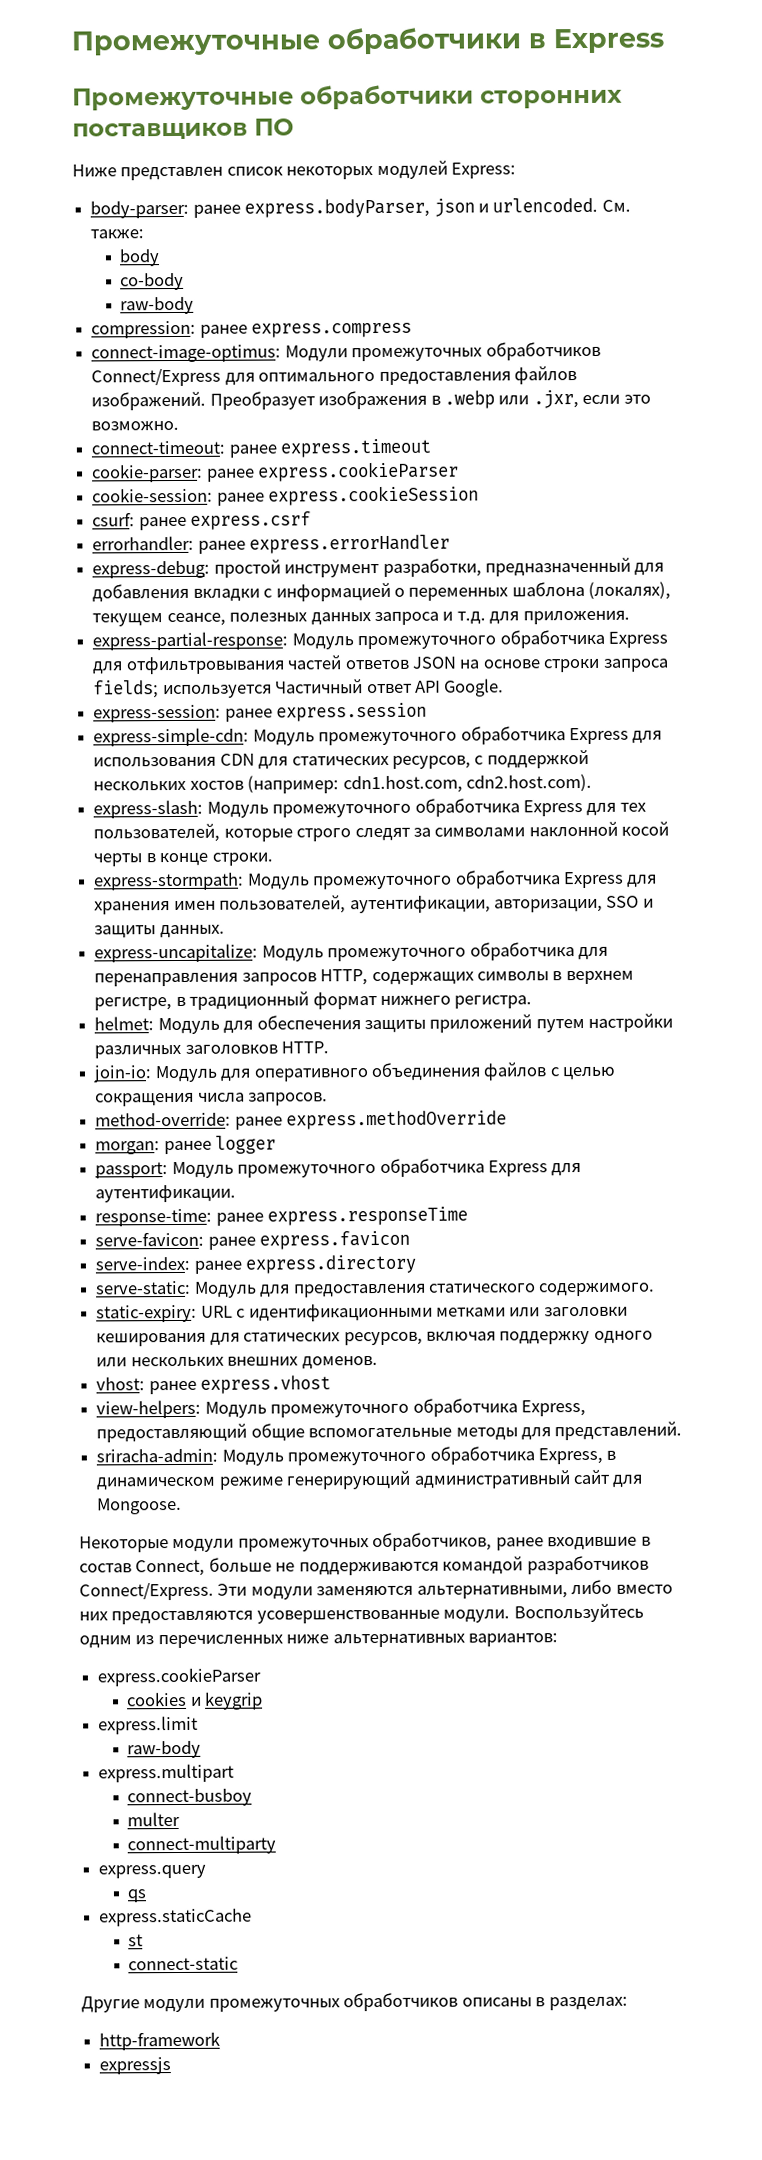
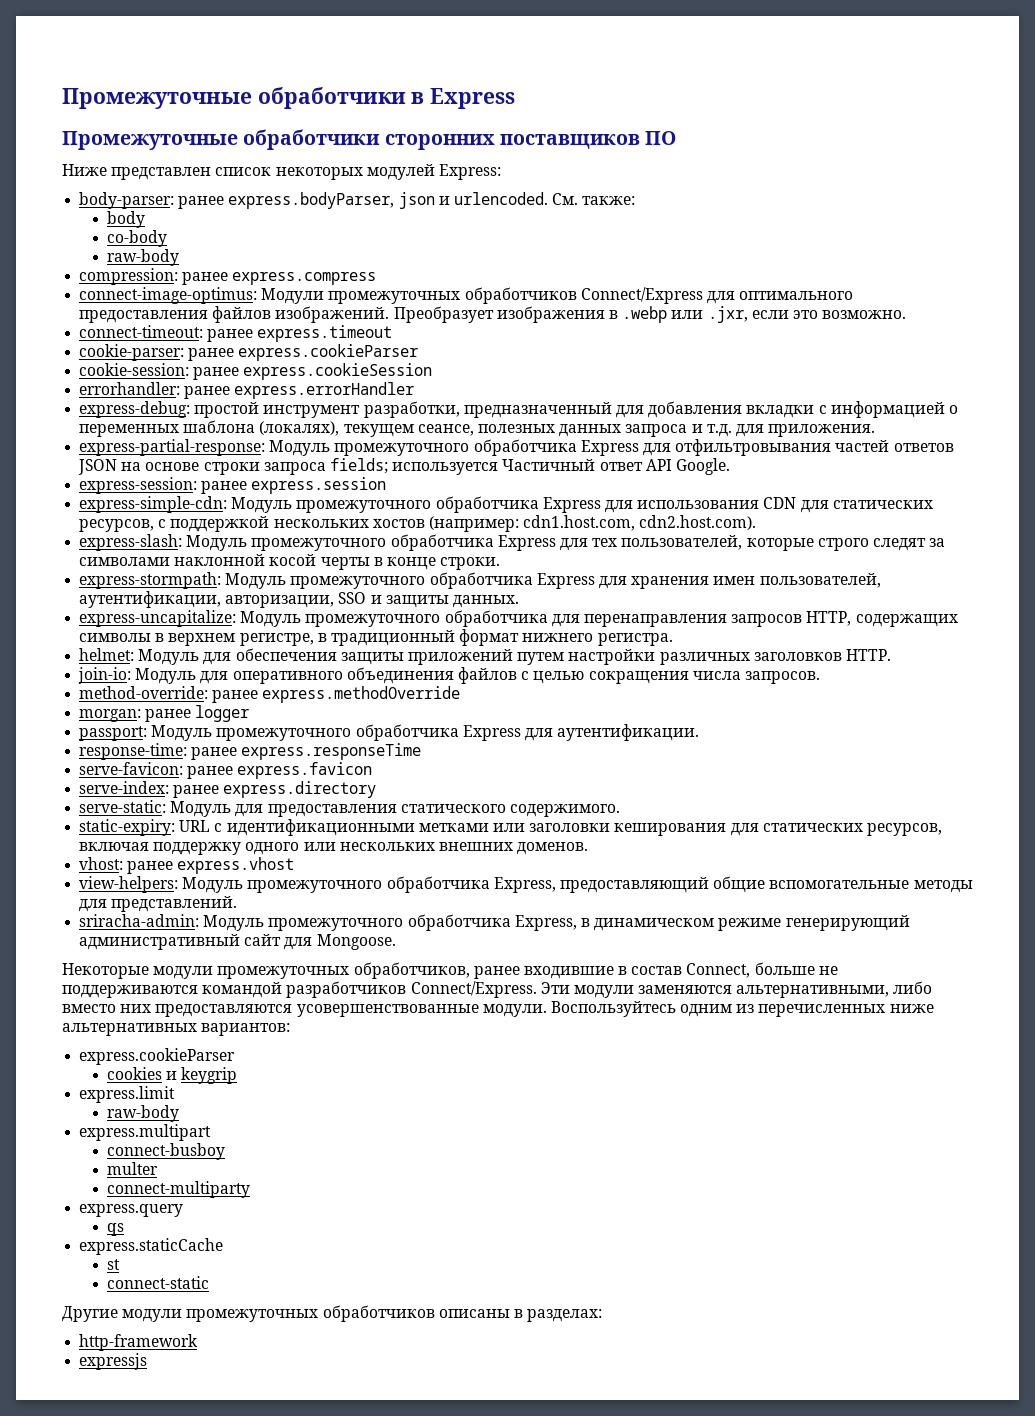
- csurf: ранее express.csrf

